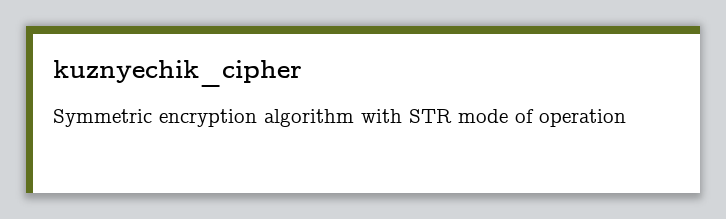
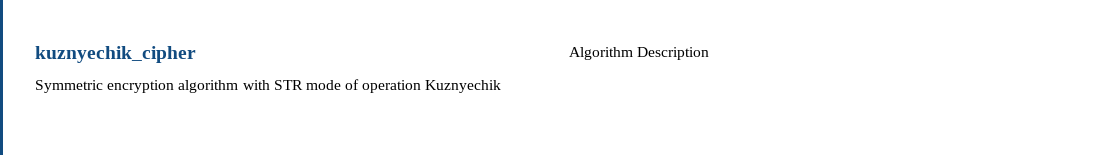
- Symmetric encryption algorithm with STR mode of operation
+ Symmetric encryption algorithm with STR mode of operation Kuznyechik Algorithm Description

